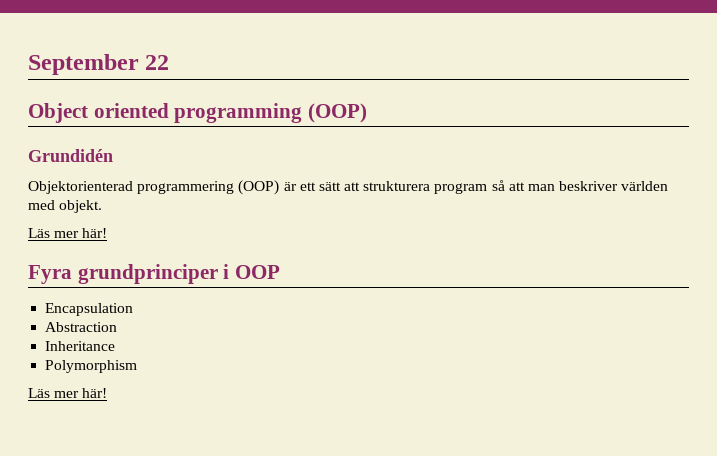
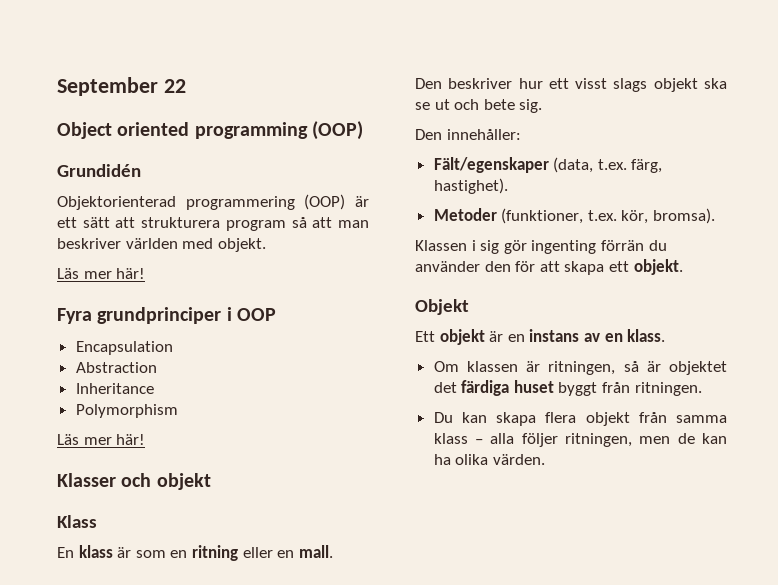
+ Klasser och objekt
+ Klass
+ En klass är som en ritning eller en mall.
+ Den beskriver hur ett visst slags objekt ska se ut och bete sig.
+ Den innehåller:
+ Fält/egenskaper (data, t.ex. färg, hastighet).
+ Metoder (funktioner, t.ex. kör, bromsa).
+ Klassen i sig gör ingenting förrän du använder den för att skapa ett objekt.
+ Objekt
+ Ett objekt är en instans av en klass.
+ Om klassen är ritningen, så är objektet det färdiga huset byggt från ritningen.
+ Du kan skapa flera objekt från samma klass – alla följer ritningen, men de kan ha olika värden.

